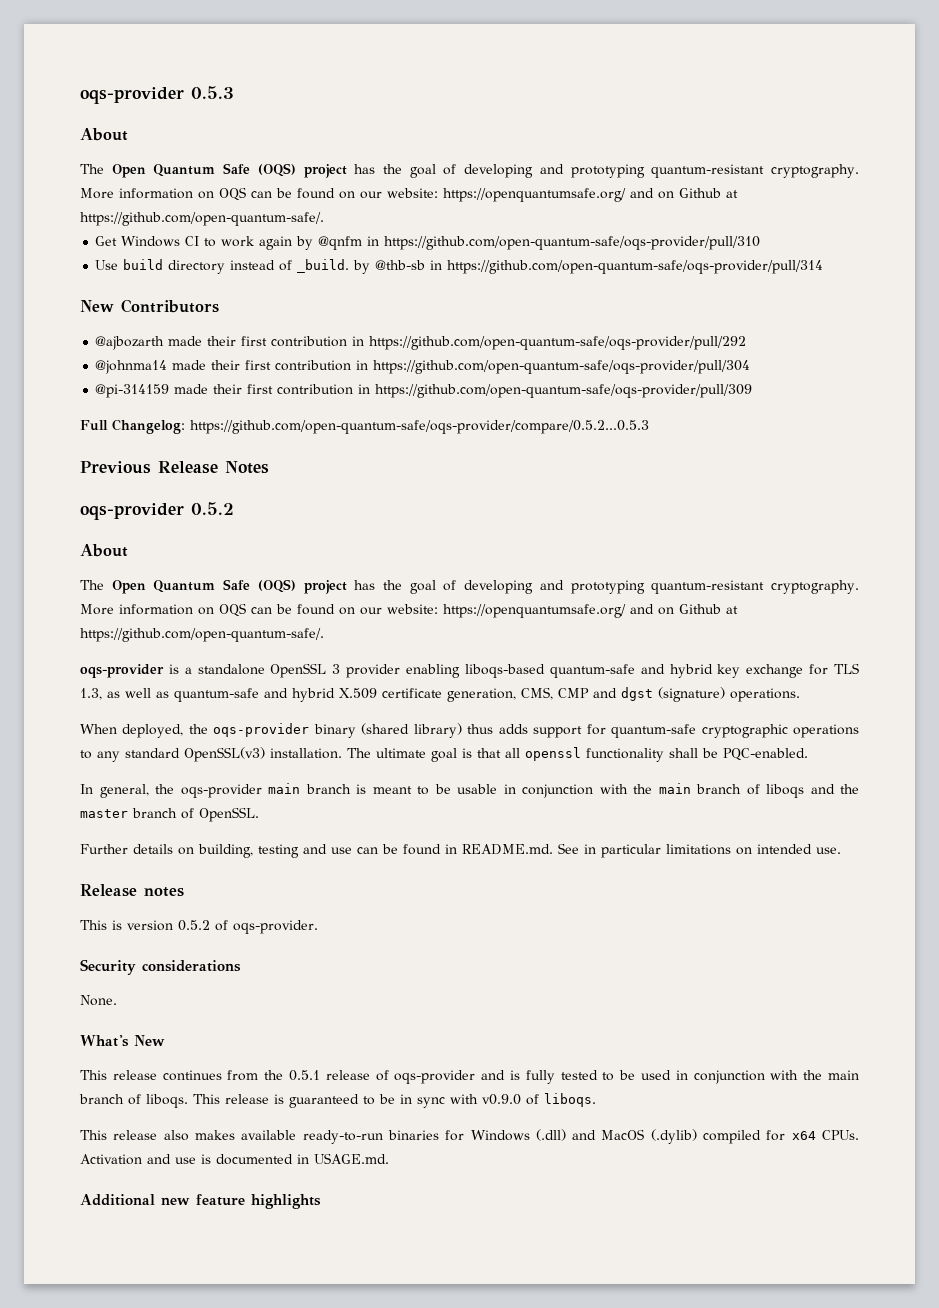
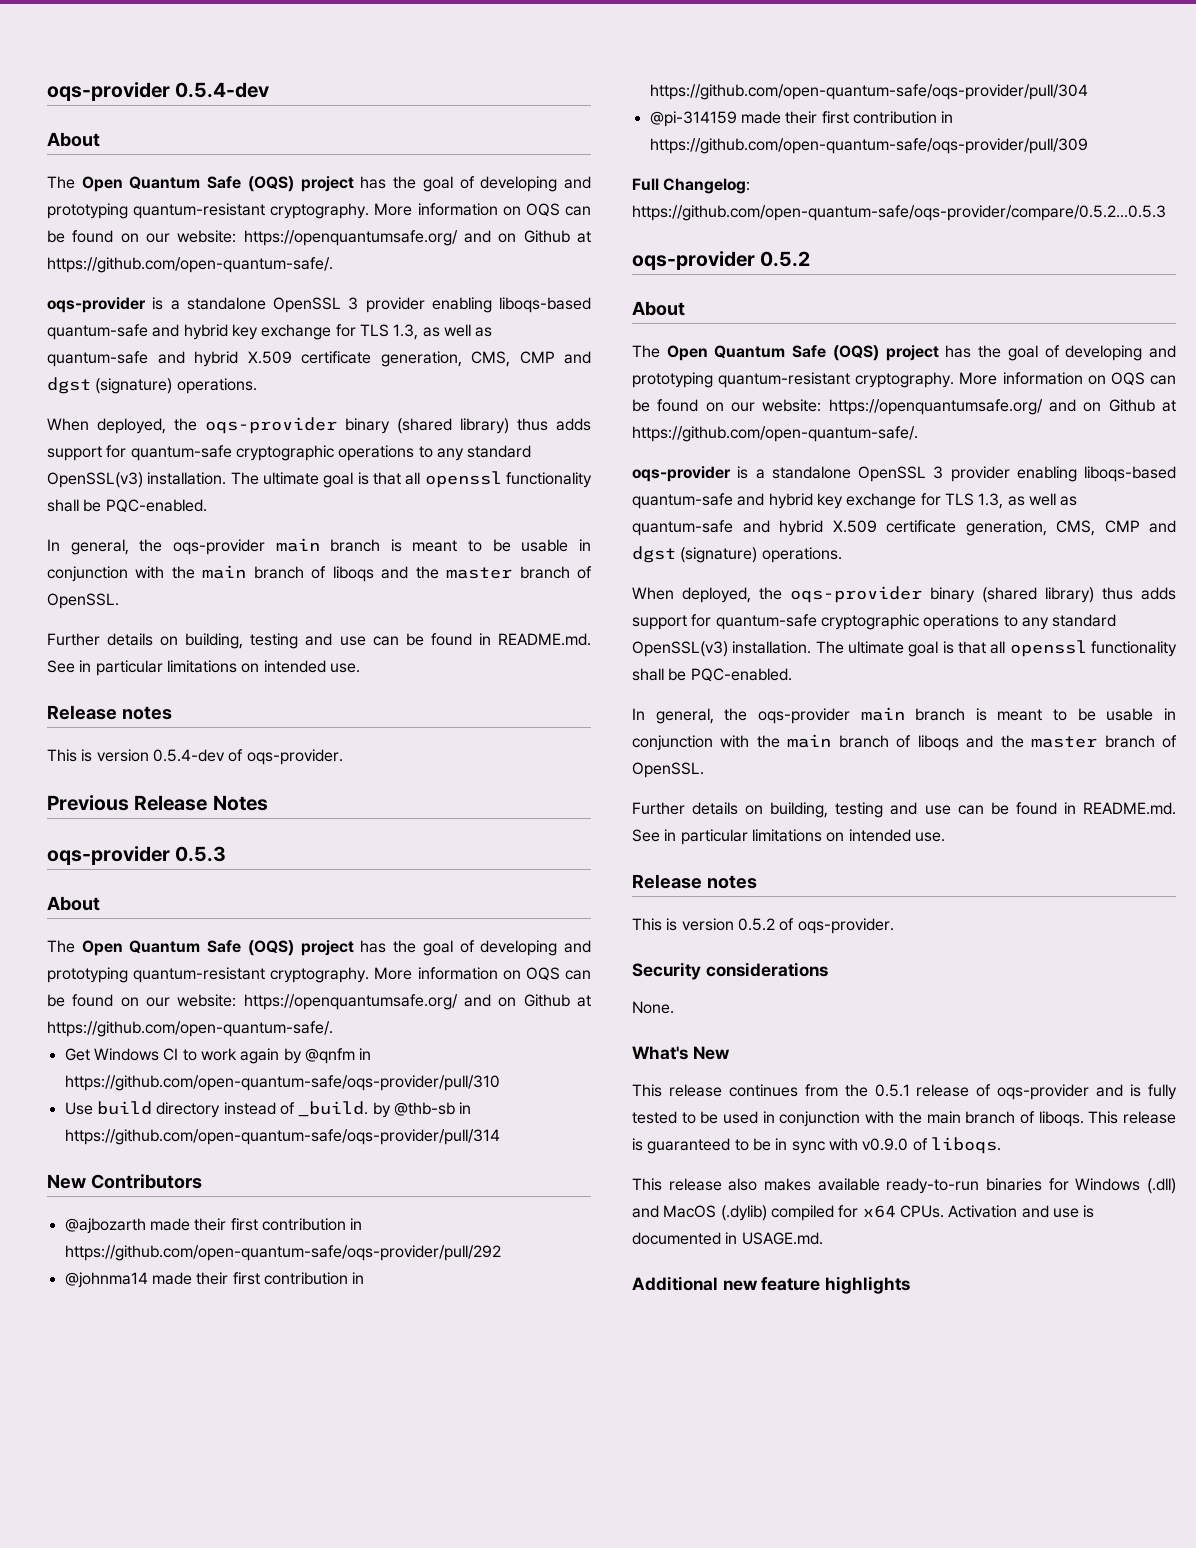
+ oqs-provider 0.5.4-dev
+ About
+ The Open Quantum Safe (OQS) project has the goal of developing and prototyping quantum-resistant cryptography. More information on OQS can be found on our website: https://openquantumsafe.org/ and on Github at https://github.com/open-quantum-safe/.
+ oqs-provider is a standalone OpenSSL 3 provider enabling liboqs-based quantum-safe and hybrid key exchange for TLS 1.3, as well as quantum-safe and hybrid X.509 certificate generation, CMS, CMP and dgst (signature) operations.
+ When deployed, the oqs-provider binary (shared library) thus adds support for quantum-safe cryptographic operations to any standard OpenSSL(v3) installation. The ultimate goal is that all openssl functionality shall be PQC-enabled.
+ In general, the oqs-provider main branch is meant to be usable in conjunction with the main branch of liboqs and the master branch of OpenSSL.
+ Further details on building, testing and use can be found in README.md. See in particular limitations on intended use.
+ Release notes
+ This is version 0.5.4-dev of oqs-provider.
+ Previous Release Notes
- Previous Release Notes

